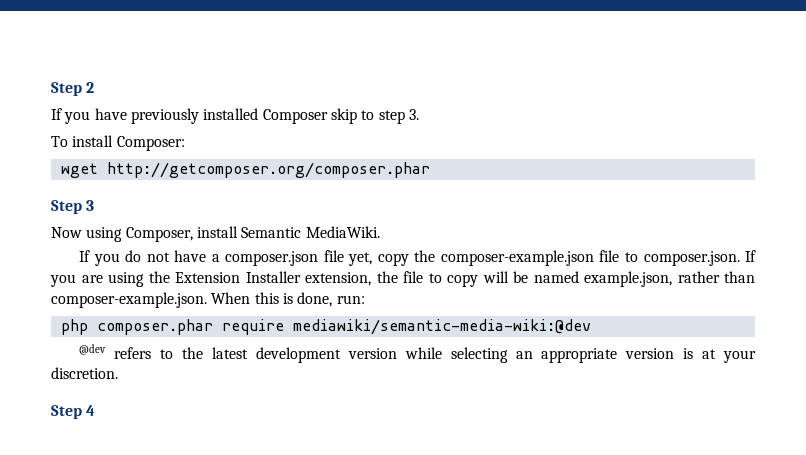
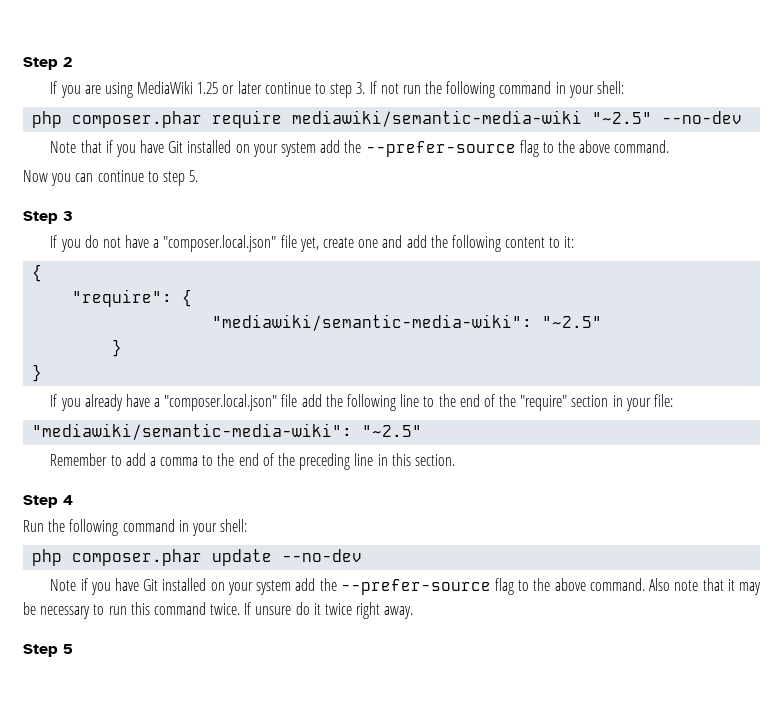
- If you have previously installed Composer skip to step 3.
- To install Composer:
- wget http://getcomposer.org/composer.phar
+ If you are using MediaWiki 1.25 or later continue to step 3. If not run the following command in your shell:
+ php composer.phar require mediawiki/semantic-media-wiki "~2.5" --no-dev
+ Note that if you have Git installed on your system add the --prefer-source flag to the above command.
+ Now you can continue to step 5.
  Step 3
- Now using Composer, install Semantic MediaWiki.
- If you do not have a composer.json file yet, copy the composer-example.json file to composer.json. If you are using the Extension Installer extension, the file to copy will be named example.json, rather than composer-example.json. When this is done, run:
- php composer.phar require mediawiki/semantic-media-wiki:@dev
- @dev refers to the latest development version while selecting an appropriate version is at your discretion.
+ If you do not have a "composer.local.json" file yet, create one and add the following content to it:
+ {
+ "require": {
+ "mediawiki/semantic-media-wiki": "~2.5"
+ }
+ }
+ If you already have a "composer.local.json" file add the following line to the end of the "require" section in your file:
+ "mediawiki/semantic-media-wiki": "~2.5"
+ Remember to add a comma to the end of the preceding line in this section.
  Step 4
+ Run the following command in your shell:
+ php composer.phar update --no-dev
+ Note if you have Git installed on your system add the --prefer-source flag to the above command. Also note that it may be necessary to run this command twice. If unsure do it twice right away.
+ Step 5

